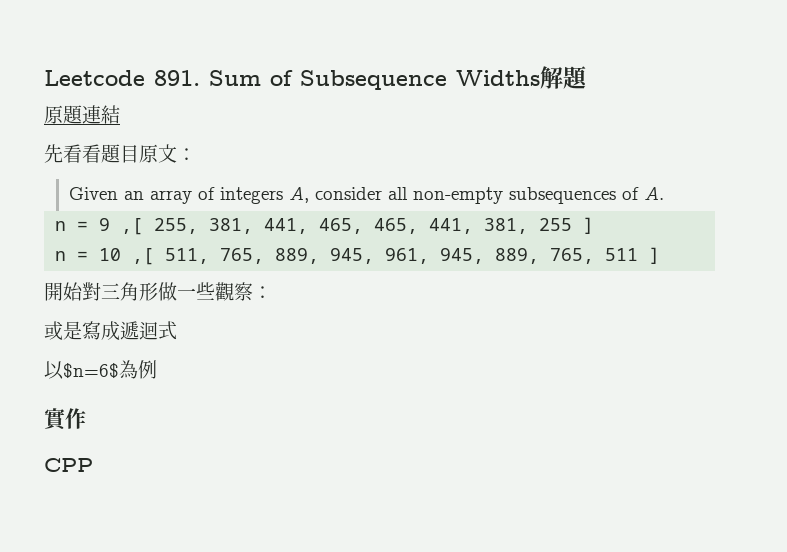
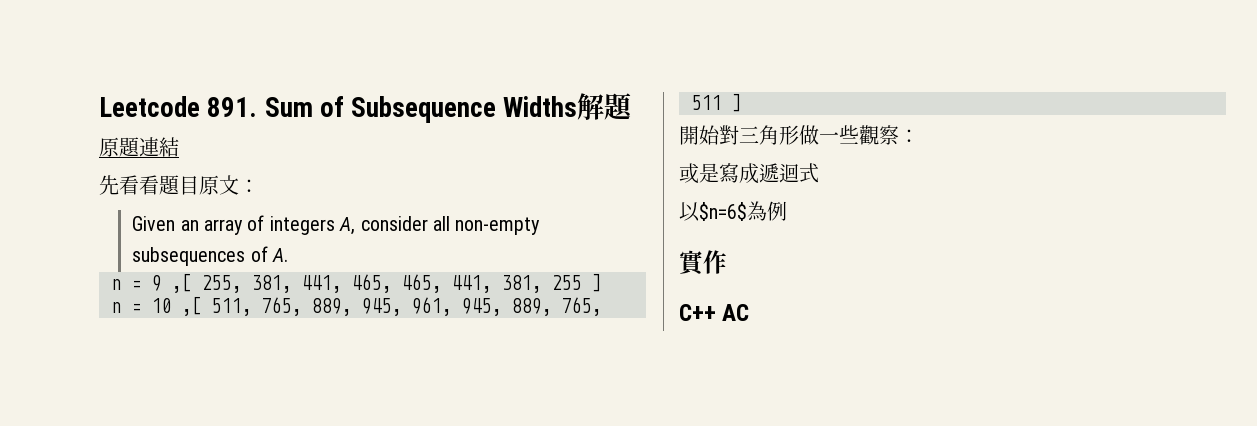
- CPP
+ C++ AC

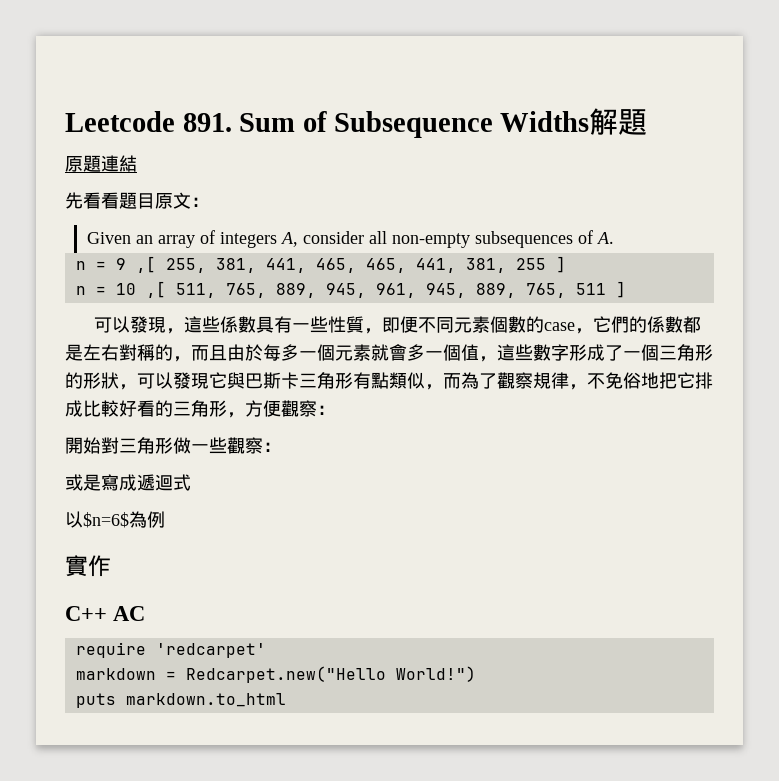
+ 可以發現，這些係數具有一些性質，即便不同元素個數的case，它們的係數都是左右對稱的，而且由於每多一個元素就會多一個值，這些數字形成了一個三角形的形狀，可以發現它與巴斯卡三角形有點類似，而為了觀察規律，不免俗地把它排成比較好看的三角形，方便觀察：
+ require 'redcarpet'
+ markdown = Redcarpet.new("Hello World!")
+ puts markdown.to_html

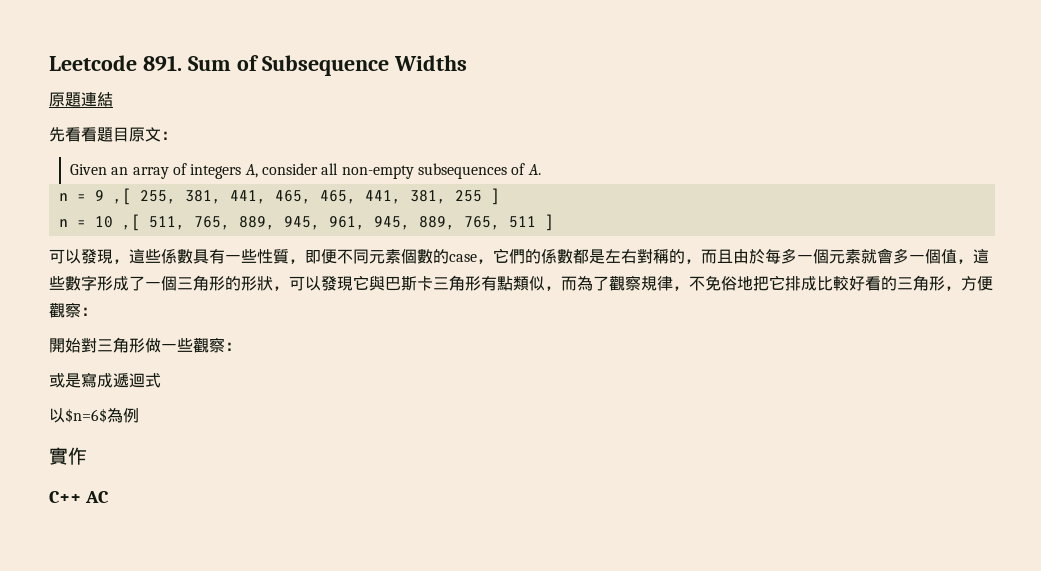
- Leetcode 891. Sum of Subsequence Widths解題
+ Leetcode 891. Sum of Subsequence Widths
- require 'redcarpet'
- markdown = Redcarpet.new("Hello World!")
- puts markdown.to_html

